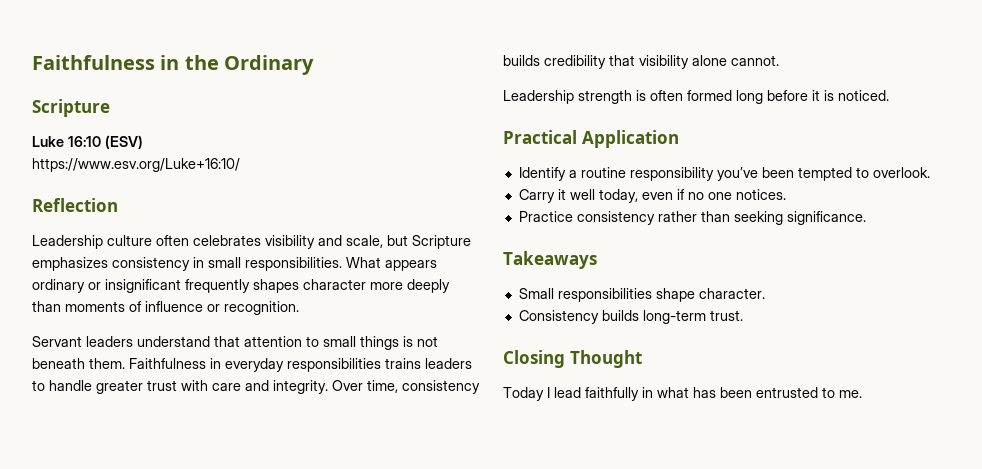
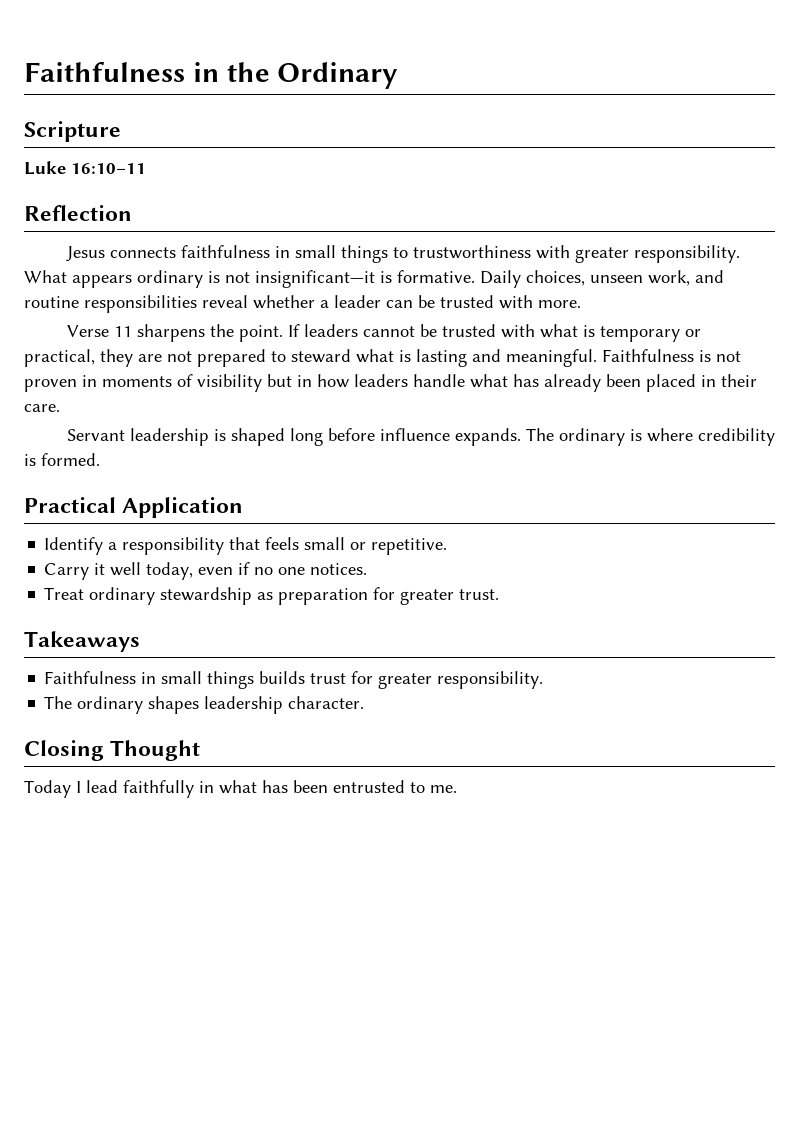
- Luke 16:10 (ESV)
- https://www.esv.org/Luke+16:10/
+ Luke 16:10–11
  Reflection
- Leadership culture often celebrates visibility and scale, but Scripture emphasizes consistency in small responsibilities. What appears ordinary or insignificant frequently shapes character more deeply than moments of influence or recognition.
- Servant leaders understand that attention to small things is not beneath them. Faithfulness in everyday responsibilities trains leaders to handle greater trust with care and integrity. Over time, consistency builds credibility that visibility alone cannot.
- Leadership strength is often formed long before it is noticed.
+ Jesus connects faithfulness in small things to trustworthiness with greater responsibility. What appears ordinary is not insignificant—it is formative. Daily choices, unseen work, and routine responsibilities reveal whether a leader can be trusted with more.
+ Verse 11 sharpens the point. If leaders cannot be trusted with what is temporary or practical, they are not prepared to steward what is lasting and meaningful. Faithfulness is not proven in moments of visibility but in how leaders handle what has already been placed in their care.
+ Servant leadership is shaped long before influence expands. The ordinary is where credibility is formed.
  Practical Application
- Identify a routine responsibility you’ve been tempted to overlook.
+ Identify a responsibility that feels small or repetitive.
- Practice consistency rather than seeking significance.
+ Treat ordinary stewardship as preparation for greater trust.
  Takeaways
- Small responsibilities shape character.
- Consistency builds long-term trust.
+ Faithfulness in small things builds trust for greater responsibility.
+ The ordinary shapes leadership character.

